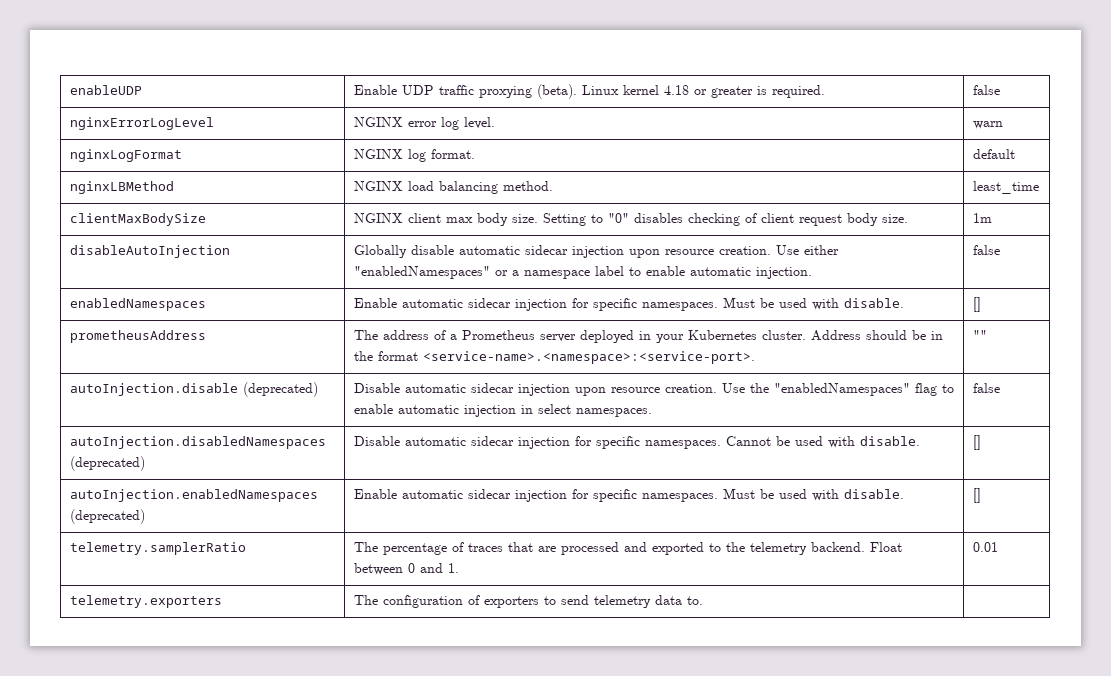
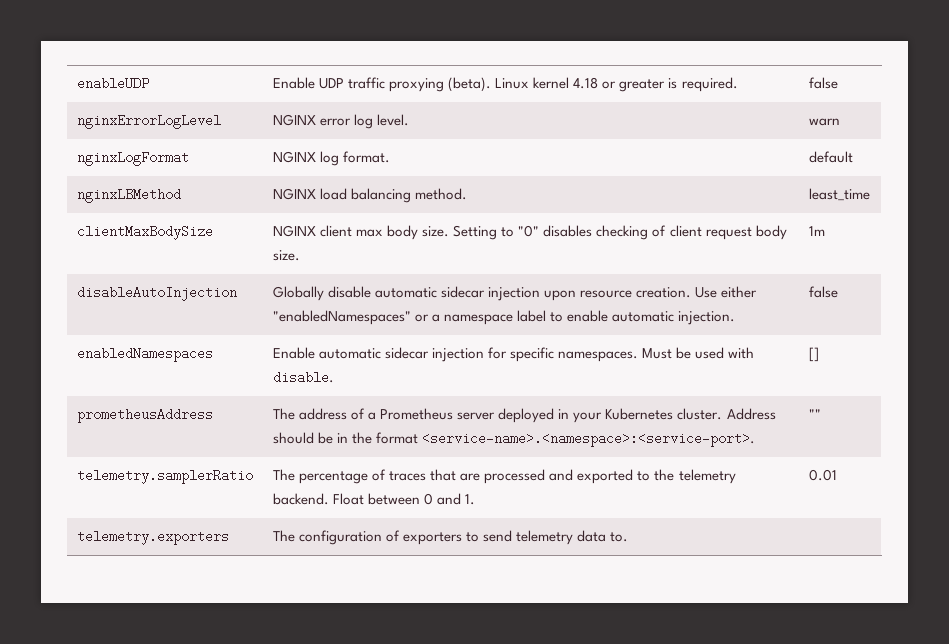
- autoInjection.disable (deprecated) | Disable automatic sidecar injection upon resource creation. Use the "enabledNamespaces" flag to enable automatic injection in select namespaces. | false
- autoInjection.disabledNamespaces (deprecated) | Disable automatic sidecar injection for specific namespaces. Cannot be used with disable. | []
- autoInjection.enabledNamespaces (deprecated) | Enable automatic sidecar injection for specific namespaces. Must be used with disable. | []

